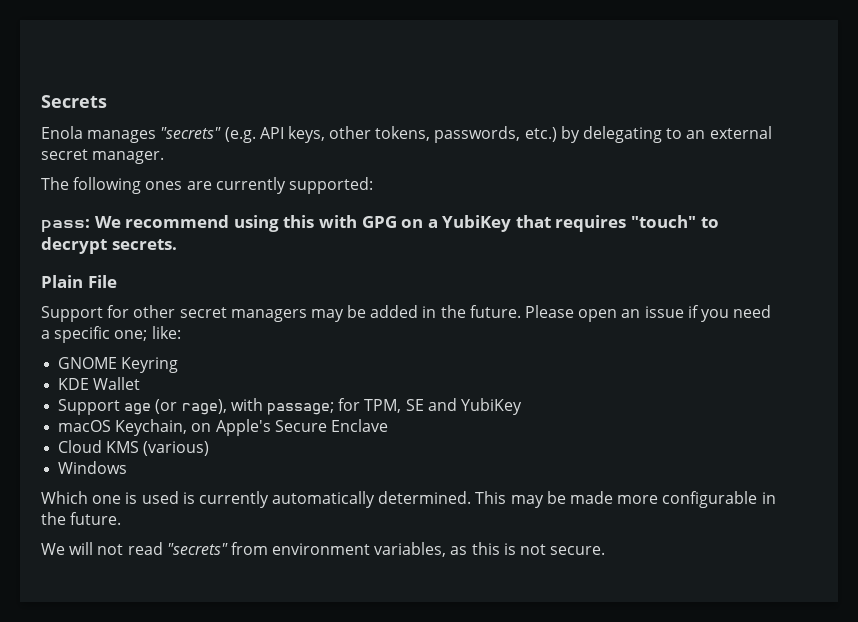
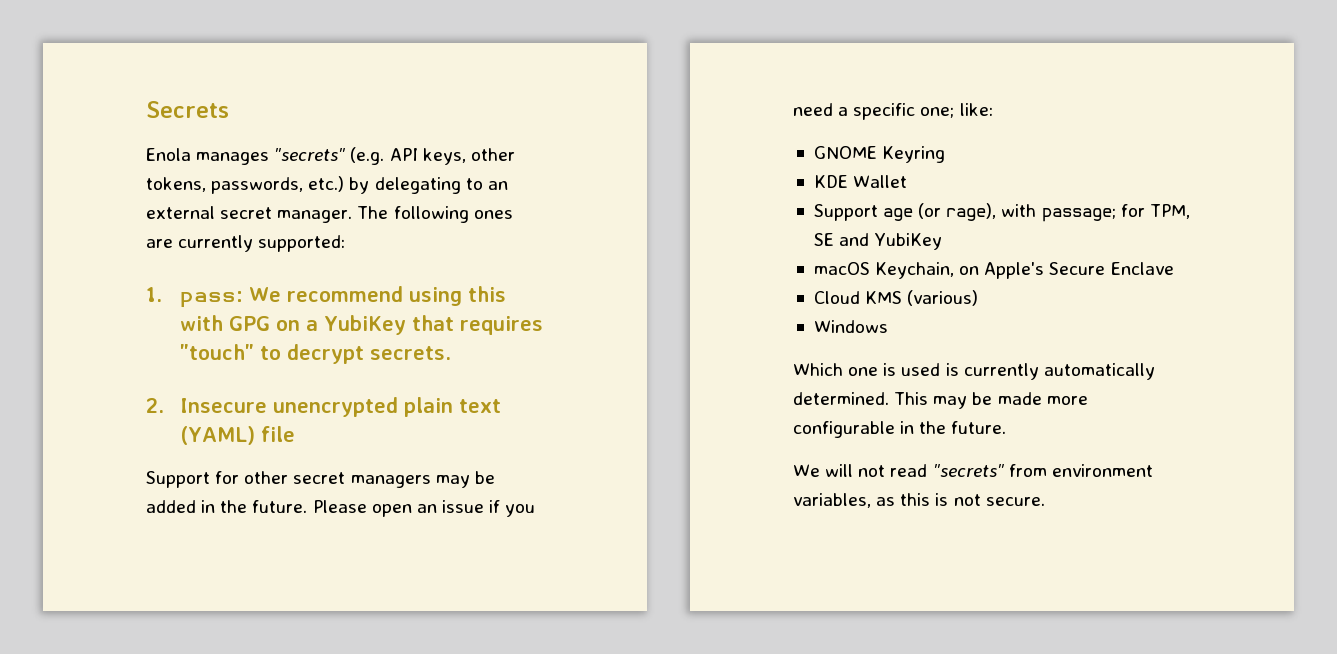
- Enola manages "secrets" (e.g. API keys, other tokens, passwords, etc.) by delegating to an external secret manager.
- The following ones are currently supported:
+ Enola manages "secrets" (e.g. API keys, other tokens, passwords, etc.) by delegating to an external secret manager. The following ones are currently supported:
- pass: We recommend using this with GPG on a YubiKey that requires "touch" to decrypt secrets.
+ 1. pass: We recommend using this with GPG on a YubiKey that requires "touch" to decrypt secrets.
- Plain File
+ 2. Insecure unencrypted plain text (YAML) file

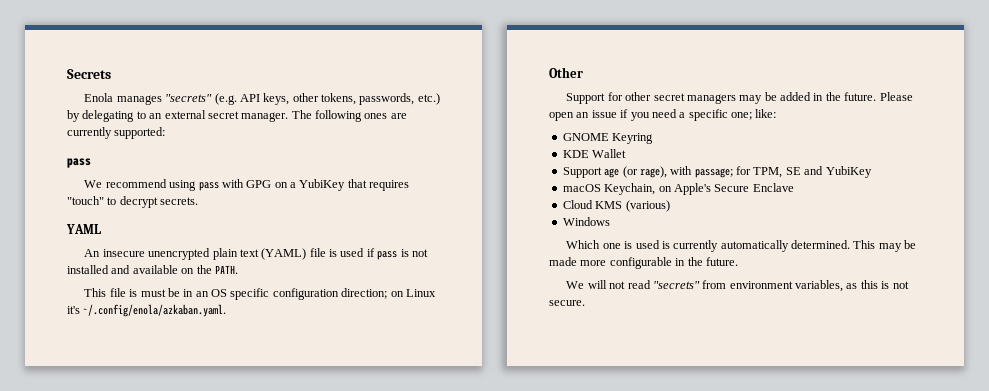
  The following ones are currently supported:
- 1. pass: We recommend using this with GPG on a YubiKey that requires "touch" to decrypt secrets.
+ pass
+ We recommend using pass with GPG on a YubiKey that requires "touch" to decrypt secrets.
- 2. Insecure unencrypted plain text (YAML) file
+ YAML
+ An insecure unencrypted plain text (YAML) file is used if pass is not installed and available on the PATH.
+ This file is must be in an OS specific configuration direction; on Linux it's ~/.config/enola/azkaban.yaml.
+ Other

